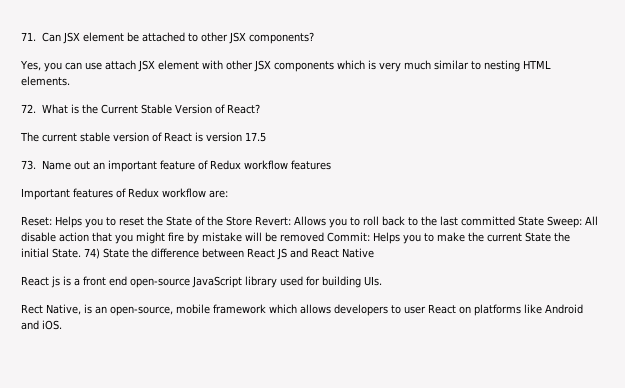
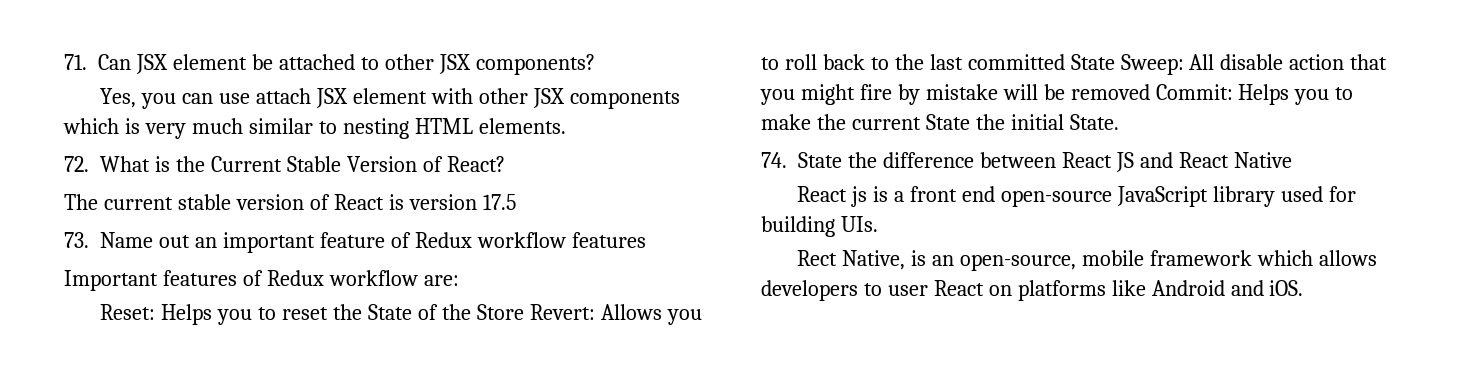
- Reset: Helps you to reset the State of the Store Revert: Allows you to roll back to the last committed State Sweep: All disable action that you might fire by mistake will be removed Commit: Helps you to make the current State the initial State. 74) State the difference between React JS and React Native
+ Reset: Helps you to reset the State of the Store Revert: Allows you to roll back to the last committed State Sweep: All disable action that you might fire by mistake will be removed Commit: Helps you to make the current State the initial State.
+ 74. State the difference between React JS and React Native

